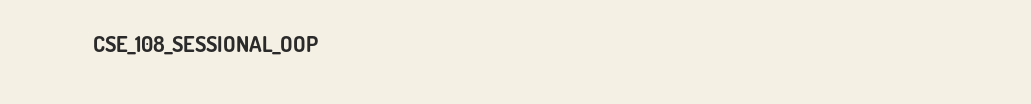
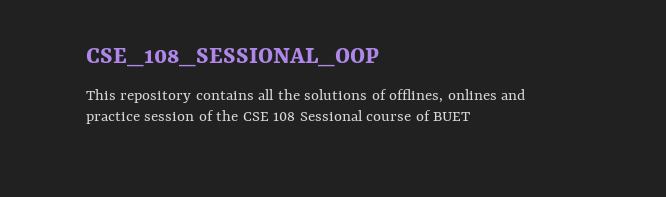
+ This repository contains all the solutions of offlines, onlines and practice session of the CSE 108 Sessional course of BUET

